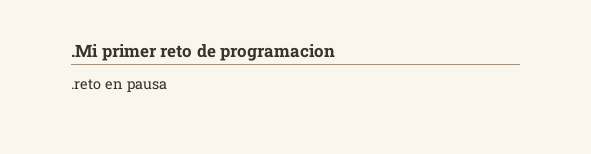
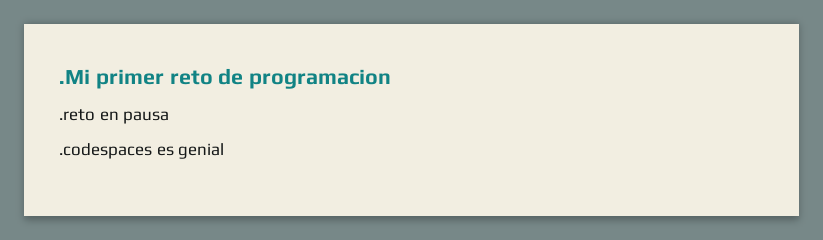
+ .codespaces es genial

